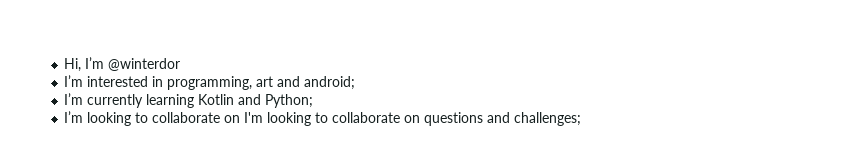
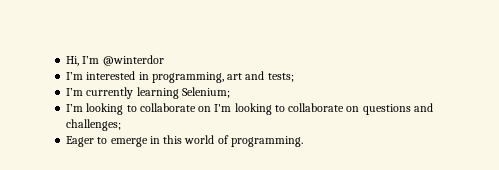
- I’m interested in programming, art and android;
+ I’m interested in programming, art and tests;
- I’m currently learning Kotlin and Python;
+ I’m currently learning Selenium;
+ Eager to emerge in this world of programming.

